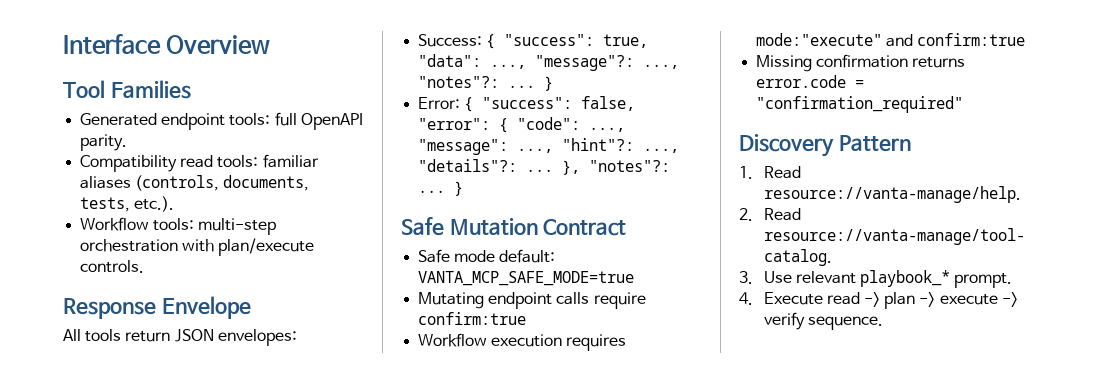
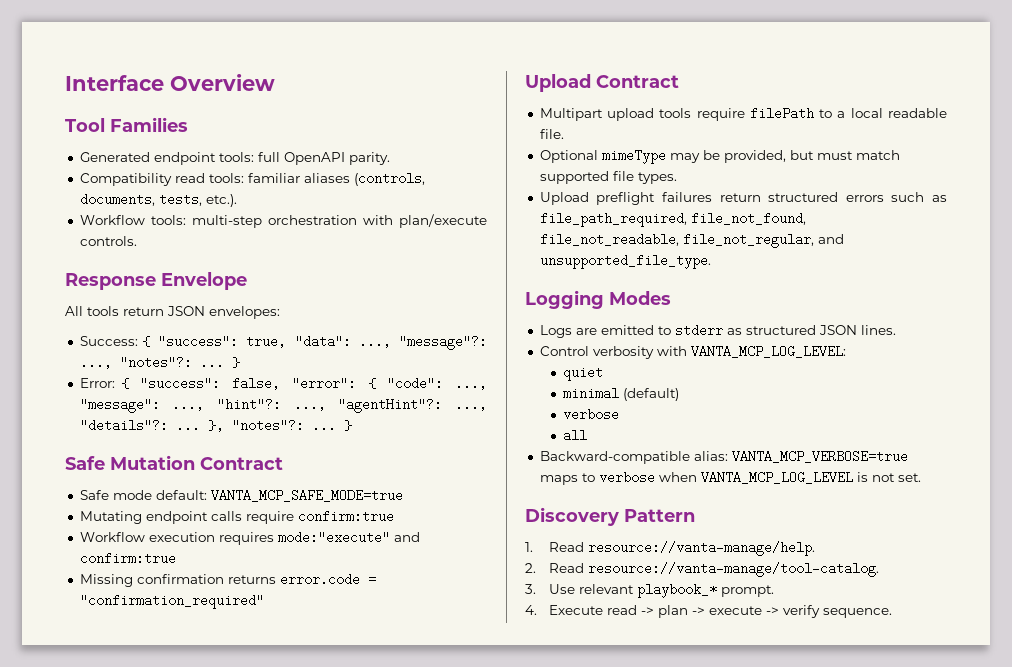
- Error: { "success": false, "error": { "code": ..., "message": ..., "hint"?: ..., "details"?: ...
+ Error: { "success": false, "error": { "code": ..., "message": ..., "hint"?: ..., "agentHint"?: ..., "details"?: ...
+ Upload Contract
+ Multipart upload tools require filePath to a local readable file.
+ Optional mimeType may be provided, but must match supported file types.
+ Upload preflight failures return structured errors such as file_path_required, file_not_found, file_not_readable, file_not_regular, and unsupported_file_type.
+ Logging Modes
+ Logs are emitted to stderr as structured JSON lines.
+ Control verbosity with VANTA_MCP_LOG_LEVEL:
+ quiet
+ minimal (default)
+ verbose
+ all
+ Backward-compatible alias: VANTA_MCP_VERBOSE=true maps to verbose when VANTA_MCP_LOG_LEVEL is not set.

